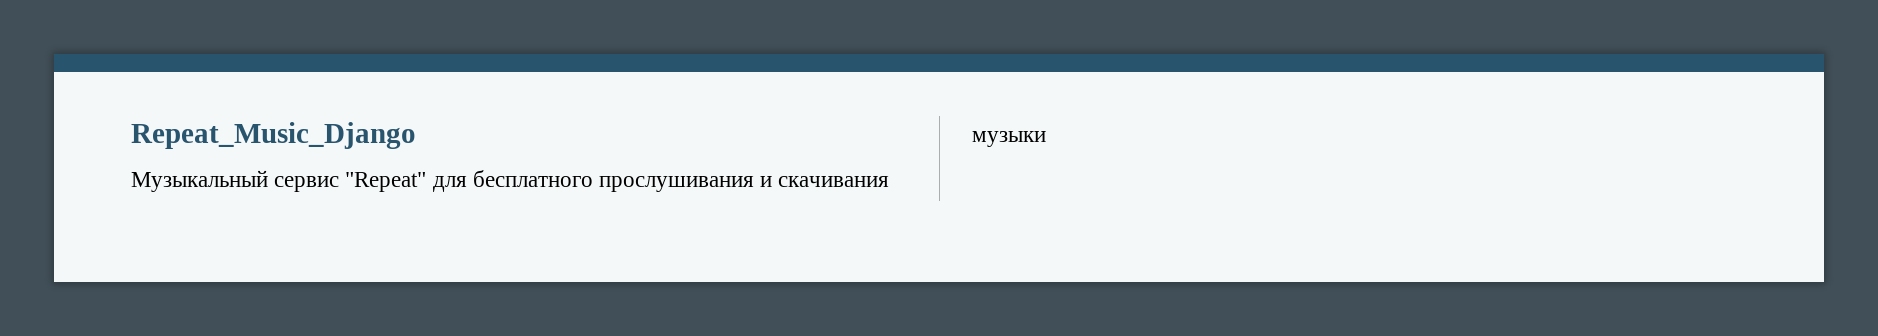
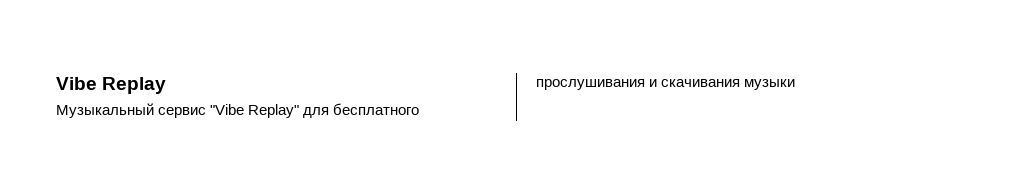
- Repeat_Music_Django
+ Vibe Replay
- Музыкальный сервис "Repeat" для бесплатного прослушивания и скачивания музыки
+ Музыкальный сервис "Vibe Replay" для бесплатного прослушивания и скачивания музыки

